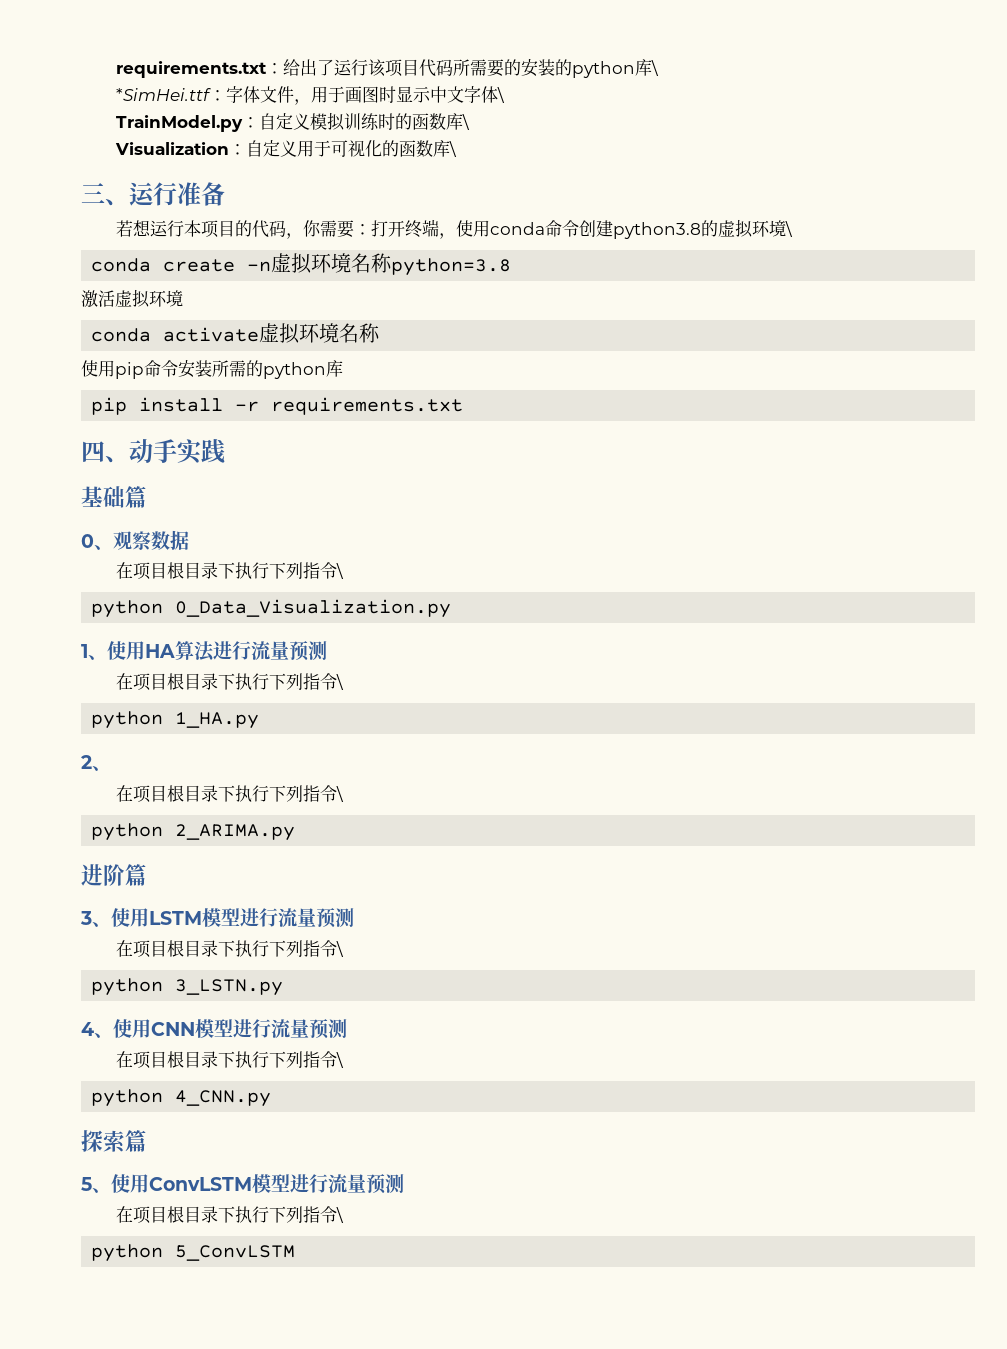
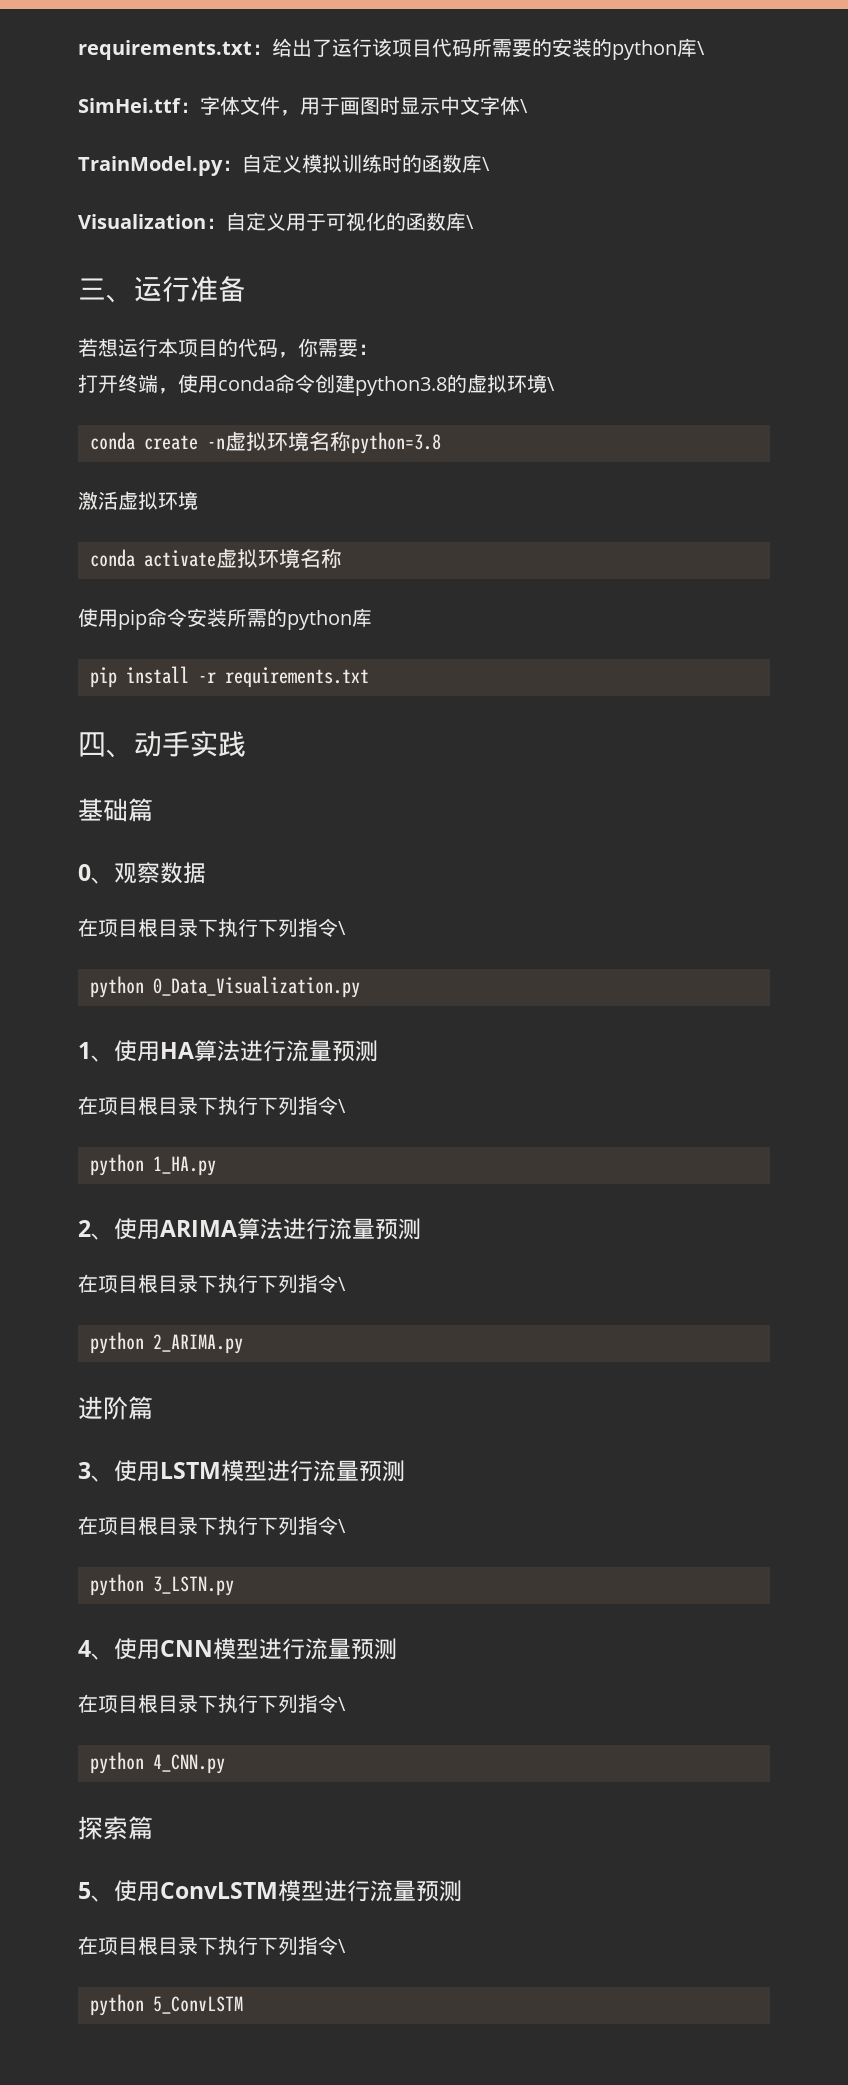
- *SimHei.ttf：字体文件，用于画图时显示中文字体\
+ SimHei.ttf：字体文件，用于画图时显示中文字体\
- 若想运行本项目的代码，你需要：打开终端，使用conda命令创建python3.8的虚拟环境\
+ 若想运行本项目的代码，你需要：
+ 打开终端，使用conda命令创建python3.8的虚拟环境\
- 2、
+ 2、使用ARIMA算法进行流量预测

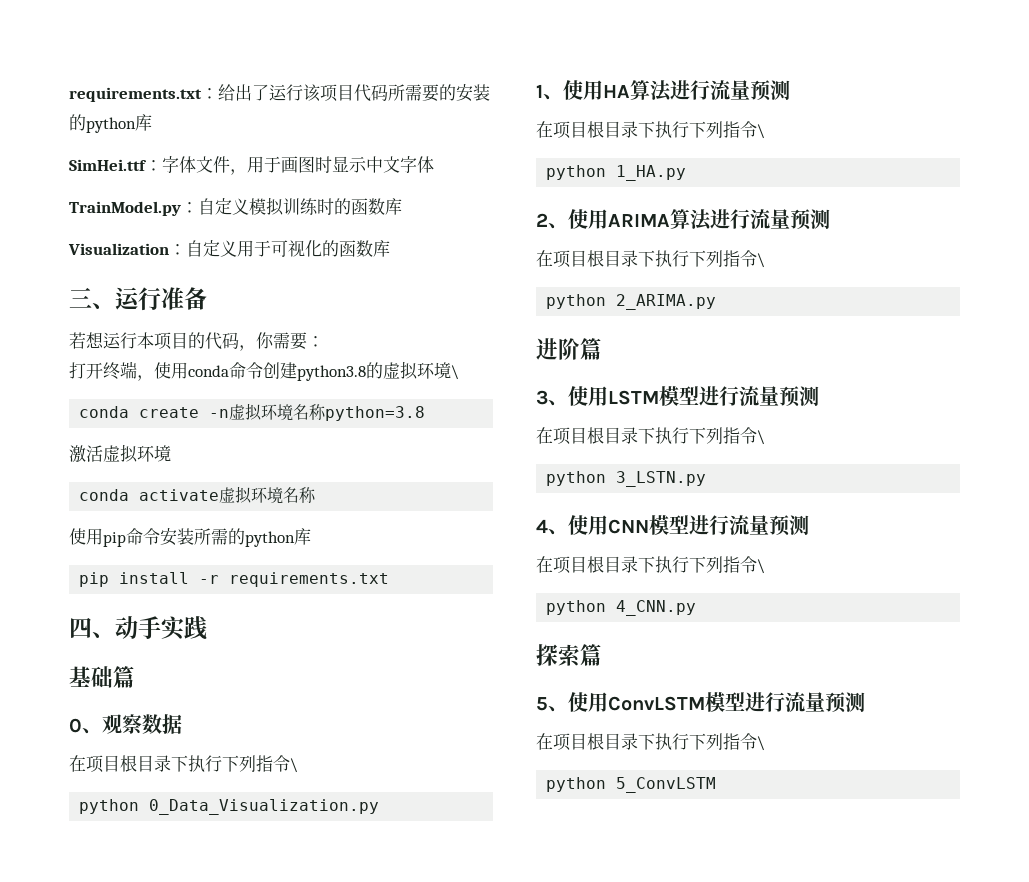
- requirements.txt：给出了运行该项目代码所需要的安装的python库\
+ requirements.txt：给出了运行该项目代码所需要的安装的python库
- SimHei.ttf：字体文件，用于画图时显示中文字体\
+ SimHei.ttf：字体文件，用于画图时显示中文字体
- TrainModel.py：自定义模拟训练时的函数库\
+ TrainModel.py：自定义模拟训练时的函数库
- Visualization：自定义用于可视化的函数库\
+ Visualization：自定义用于可视化的函数库

